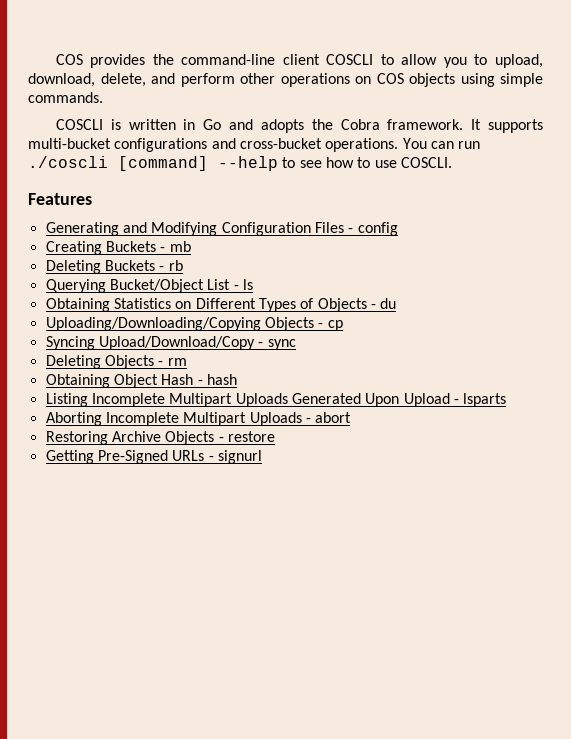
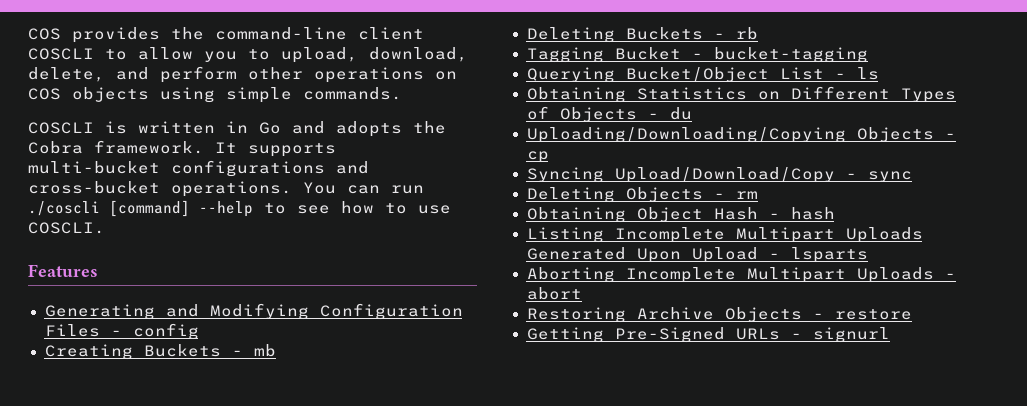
+ Tagging Bucket - bucket-tagging

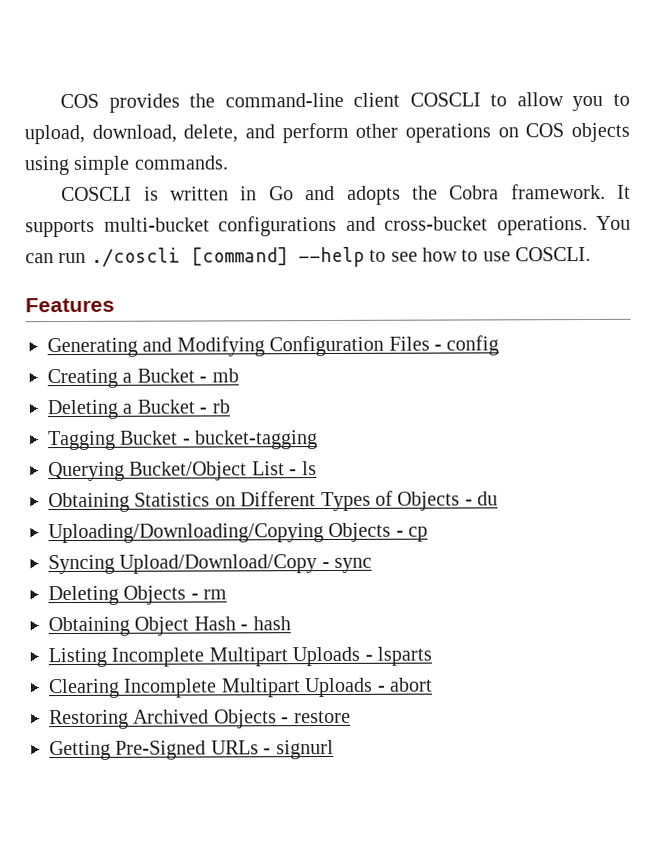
- Creating Buckets - mb
+ Creating a Bucket - mb
- Deleting Buckets - rb
+ Deleting a Bucket - rb
- Listing Incomplete Multipart Uploads Generated Upon Upload - lsparts
+ Listing Incomplete Multipart Uploads - lsparts
- Aborting Incomplete Multipart Uploads - abort
+ Clearing Incomplete Multipart Uploads - abort
- Restoring Archive Objects - restore
+ Restoring Archived Objects - restore

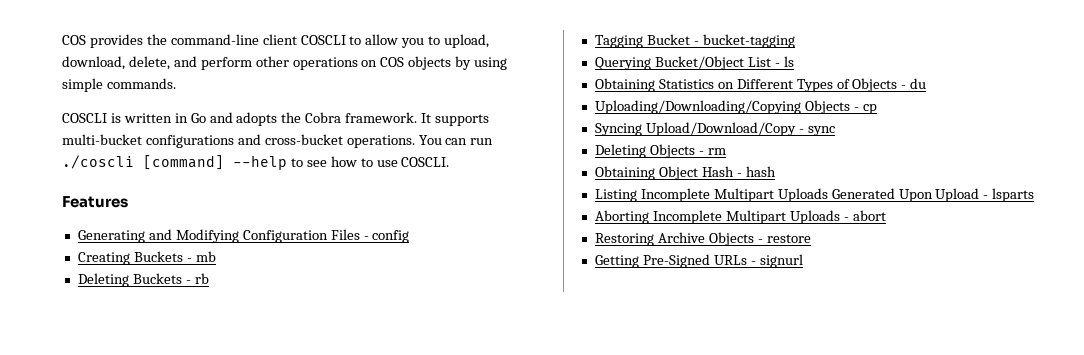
- COS provides the command-line client COSCLI to allow you to upload, download, delete, and perform other operations on COS objects using simple commands.
+ COS provides the command-line client COSCLI to allow you to upload, download, delete, and perform other operations on COS objects by using simple commands.
- Creating a Bucket - mb
+ Creating Buckets - mb
- Deleting a Bucket - rb
+ Deleting Buckets - rb
- Listing Incomplete Multipart Uploads - lsparts
+ Listing Incomplete Multipart Uploads Generated Upon Upload - lsparts
- Clearing Incomplete Multipart Uploads - abort
+ Aborting Incomplete Multipart Uploads - abort
- Restoring Archived Objects - restore
+ Restoring Archive Objects - restore

